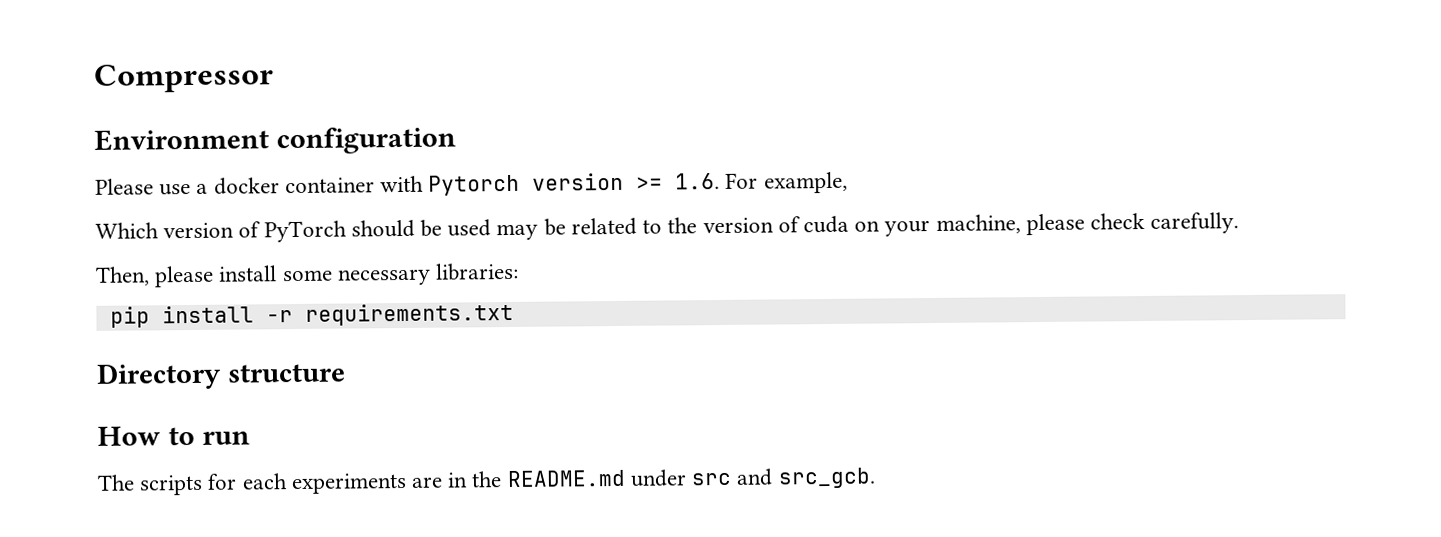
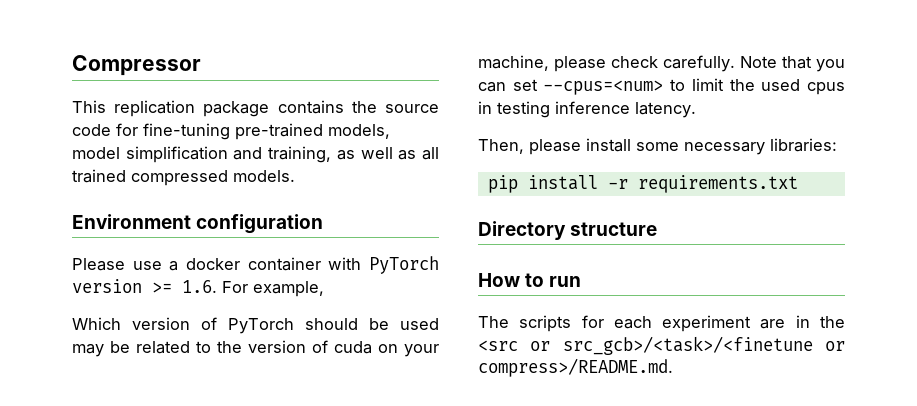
+ This replication package contains the source code for fine-tuning pre-trained models, model simplification and training, as well as all trained compressed models.
- Please use a docker container with Pytorch version >= 1.6. For example,
+ Please use a docker container with PyTorch version >= 1.6. For example,
+ Note that you can set --cpus=<num> to limit the used cpus in testing inference latency.
- The scripts for each experiments are in the README.md under src and src_gcb.
+ The scripts for each experiment are in the <src or src_gcb>/<task>/<finetune or compress>/README.md.

